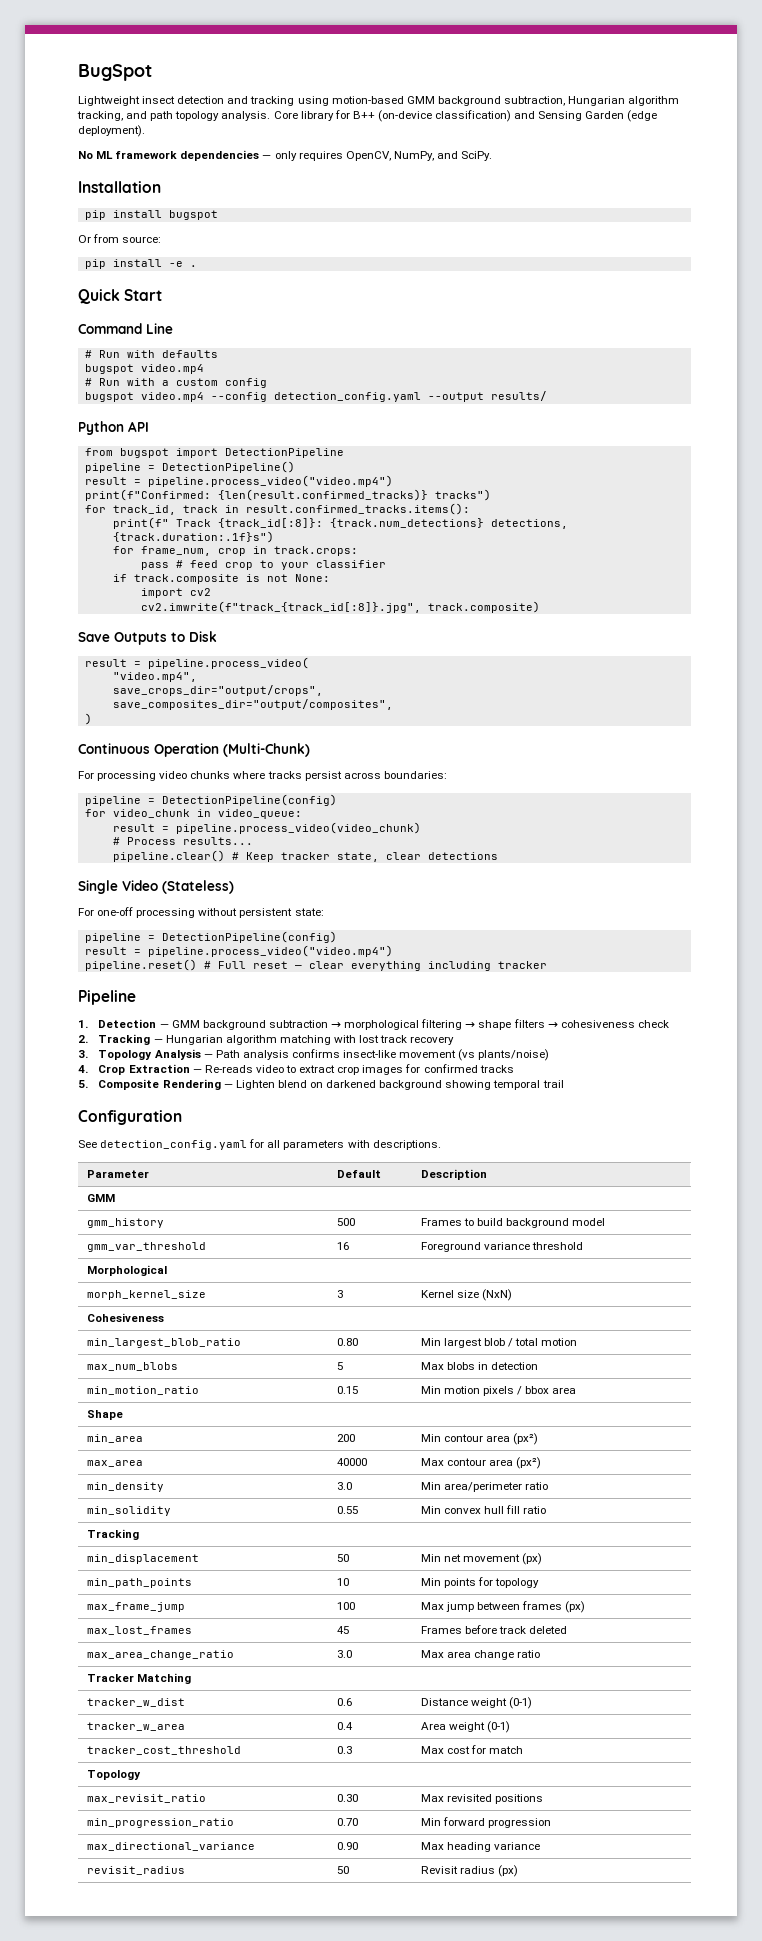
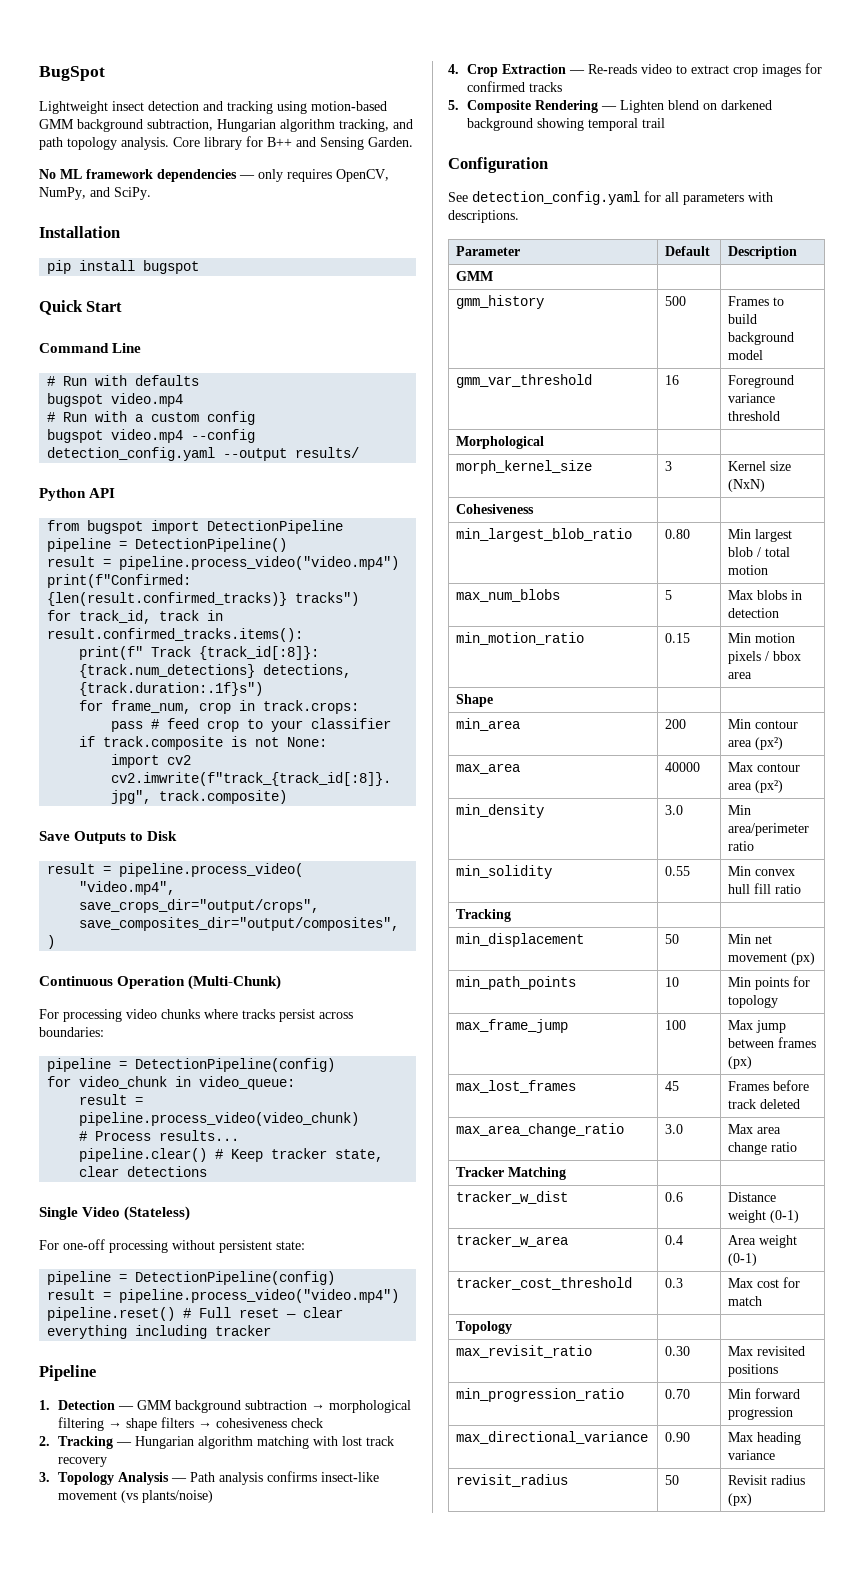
- Core library for B++ (on-device classification) and Sensing Garden (edge deployment).
+ Core library for B++ and Sensing Garden.
- Or from source:
- pip install -e .

